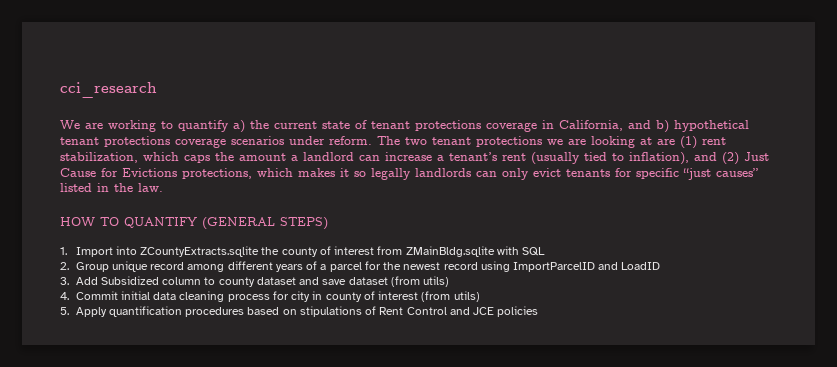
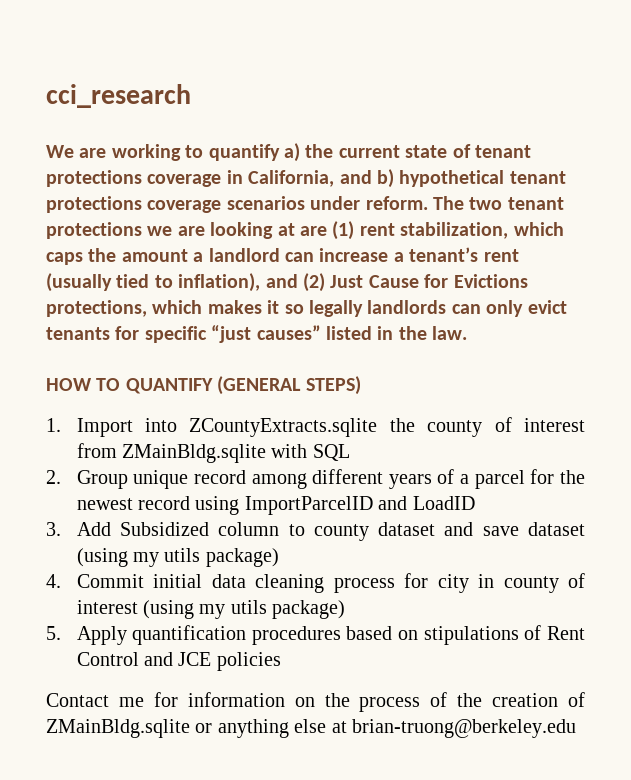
- 3. Add Subsidized column to county dataset and save dataset (from utils)
+ 3. Add Subsidized column to county dataset and save dataset (using my utils package)
- 4. Commit initial data cleaning process for city in county of interest (from utils)
+ 4. Commit initial data cleaning process for city in county of interest (using my utils package)
+ Contact me for information on the process of the creation of ZMainBldg.sqlite or anything else at brian-truong@berkeley.edu

